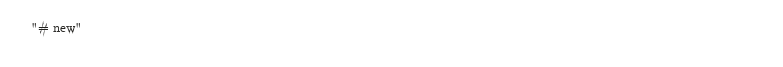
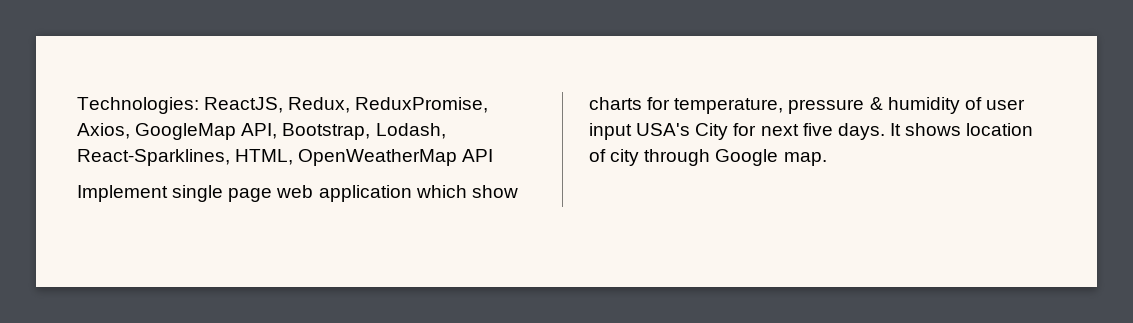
- "# new"
+ Technologies: ReactJS, Redux, ReduxPromise, Axios, GoogleMap API, Bootstrap, Lodash, React-Sparklines, HTML, OpenWeatherMap API
+ Implement single page web application which show charts for temperature, pressure & humidity of user input USA's City for next five days. It shows location of city through Google map.

